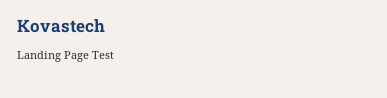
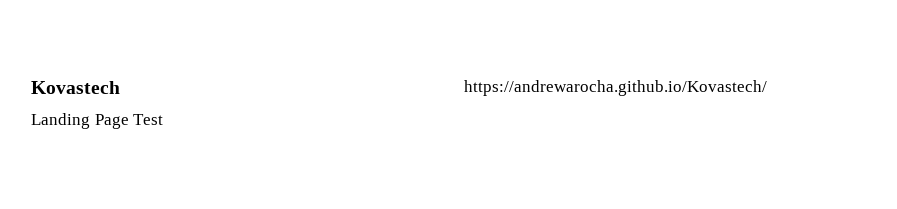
- Landing Page Test
+ Landing Page Test https://andrewarocha.github.io/Kovastech/

